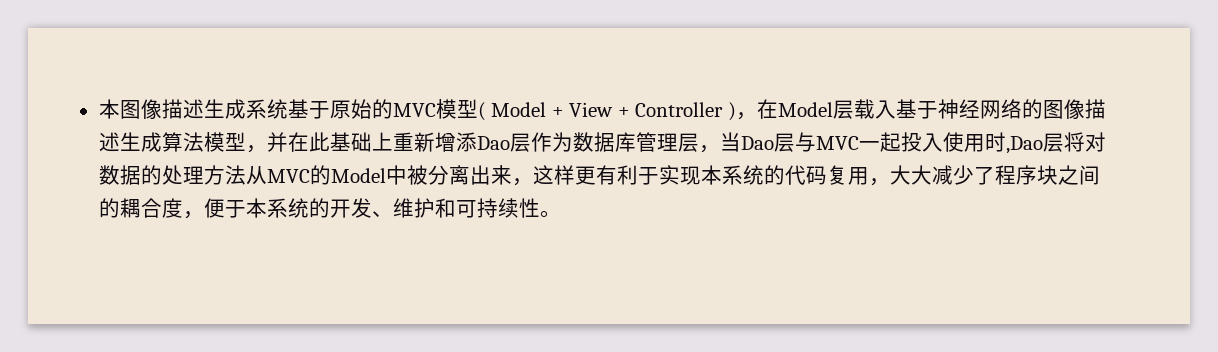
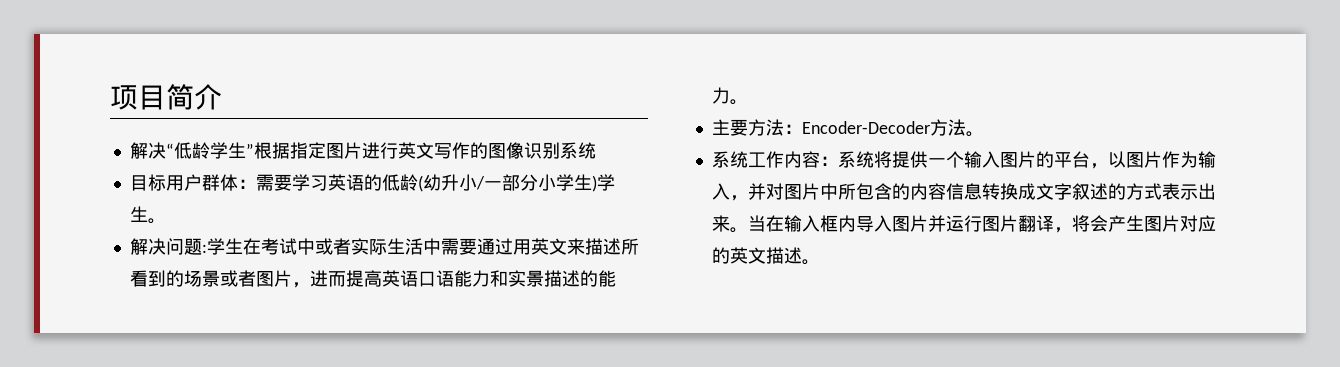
- 本图像描述生成系统基于原始的MVC模型( Model + View + Controller )，在Model层载入基于神经网络的图像描述生成算法模型，并在此基础上重新增添Dao层作为数据库管理层，当Dao层与MVC一起投入使用时,Dao层将对数据的处理方法从MVC的Model中被分离出来，这样更有利于实现本系统的代码复用，大大减少了程序块之间的耦合度，便于本系统的开发、维护和可持续性。
+ 项目简介
+ 解决“低龄学生”根据指定图片进行英文写作的图像识别系统
+ 目标用户群体：需要学习英语的低龄(幼升小/一部分小学生)学生。
+ 解决问题:学生在考试中或者实际生活中需要通过用英文来描述所看到的场景或者图片，进而提高英语口语能力和实景描述的能力。
+ 主要方法：Encoder-Decoder方法。
+ 系统工作内容：系统将提供一个输入图片的平台，以图片作为输入，并对图片中所包含的内容信息转换成文字叙述的方式表示出来。当在输入框内导入图片并运行图片翻译，将会产生图片对应的英文描述。

